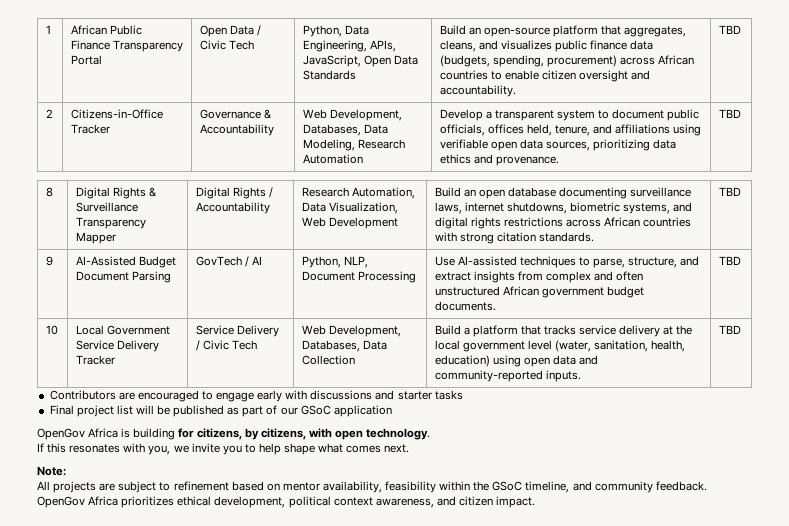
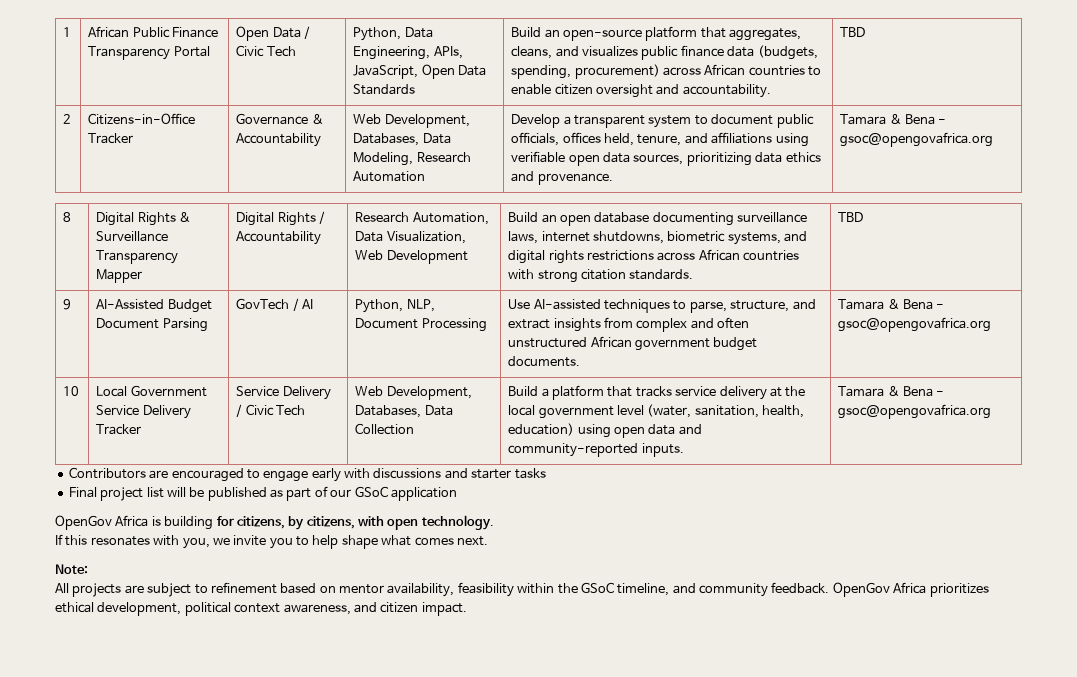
- Develop a transparent system to document public officials, offices held, tenure, and affiliations using verifiable open data sources, prioritizing data ethics and provenance. | TBD
+ Develop a transparent system to document public officials, offices held, tenure, and affiliations using verifiable open data sources, prioritizing data ethics and provenance. | Tamara & Bena - gsoc@opengovafrica.org
- 9 | AI-Assisted Budget Document Parsing | GovTech / AI | Python, NLP, Document Processing | Use AI-assisted techniques to parse, structure, and extract insights from complex and often unstructured African government budget documents. | TBD
+ 9 | AI-Assisted Budget Document Parsing | GovTech / AI | Python, NLP, Document Processing | Use AI-assisted techniques to parse, structure, and extract insights from complex and often unstructured African government budget documents. | Tamara & Bena - gsoc@opengovafrica.org
- Build a platform that tracks service delivery at the local government level (water, sanitation, health, education) using open data and community-reported inputs. | TBD
+ Build a platform that tracks service delivery at the local government level (water, sanitation, health, education) using open data and community-reported inputs. | Tamara & Bena - gsoc@opengovafrica.org

